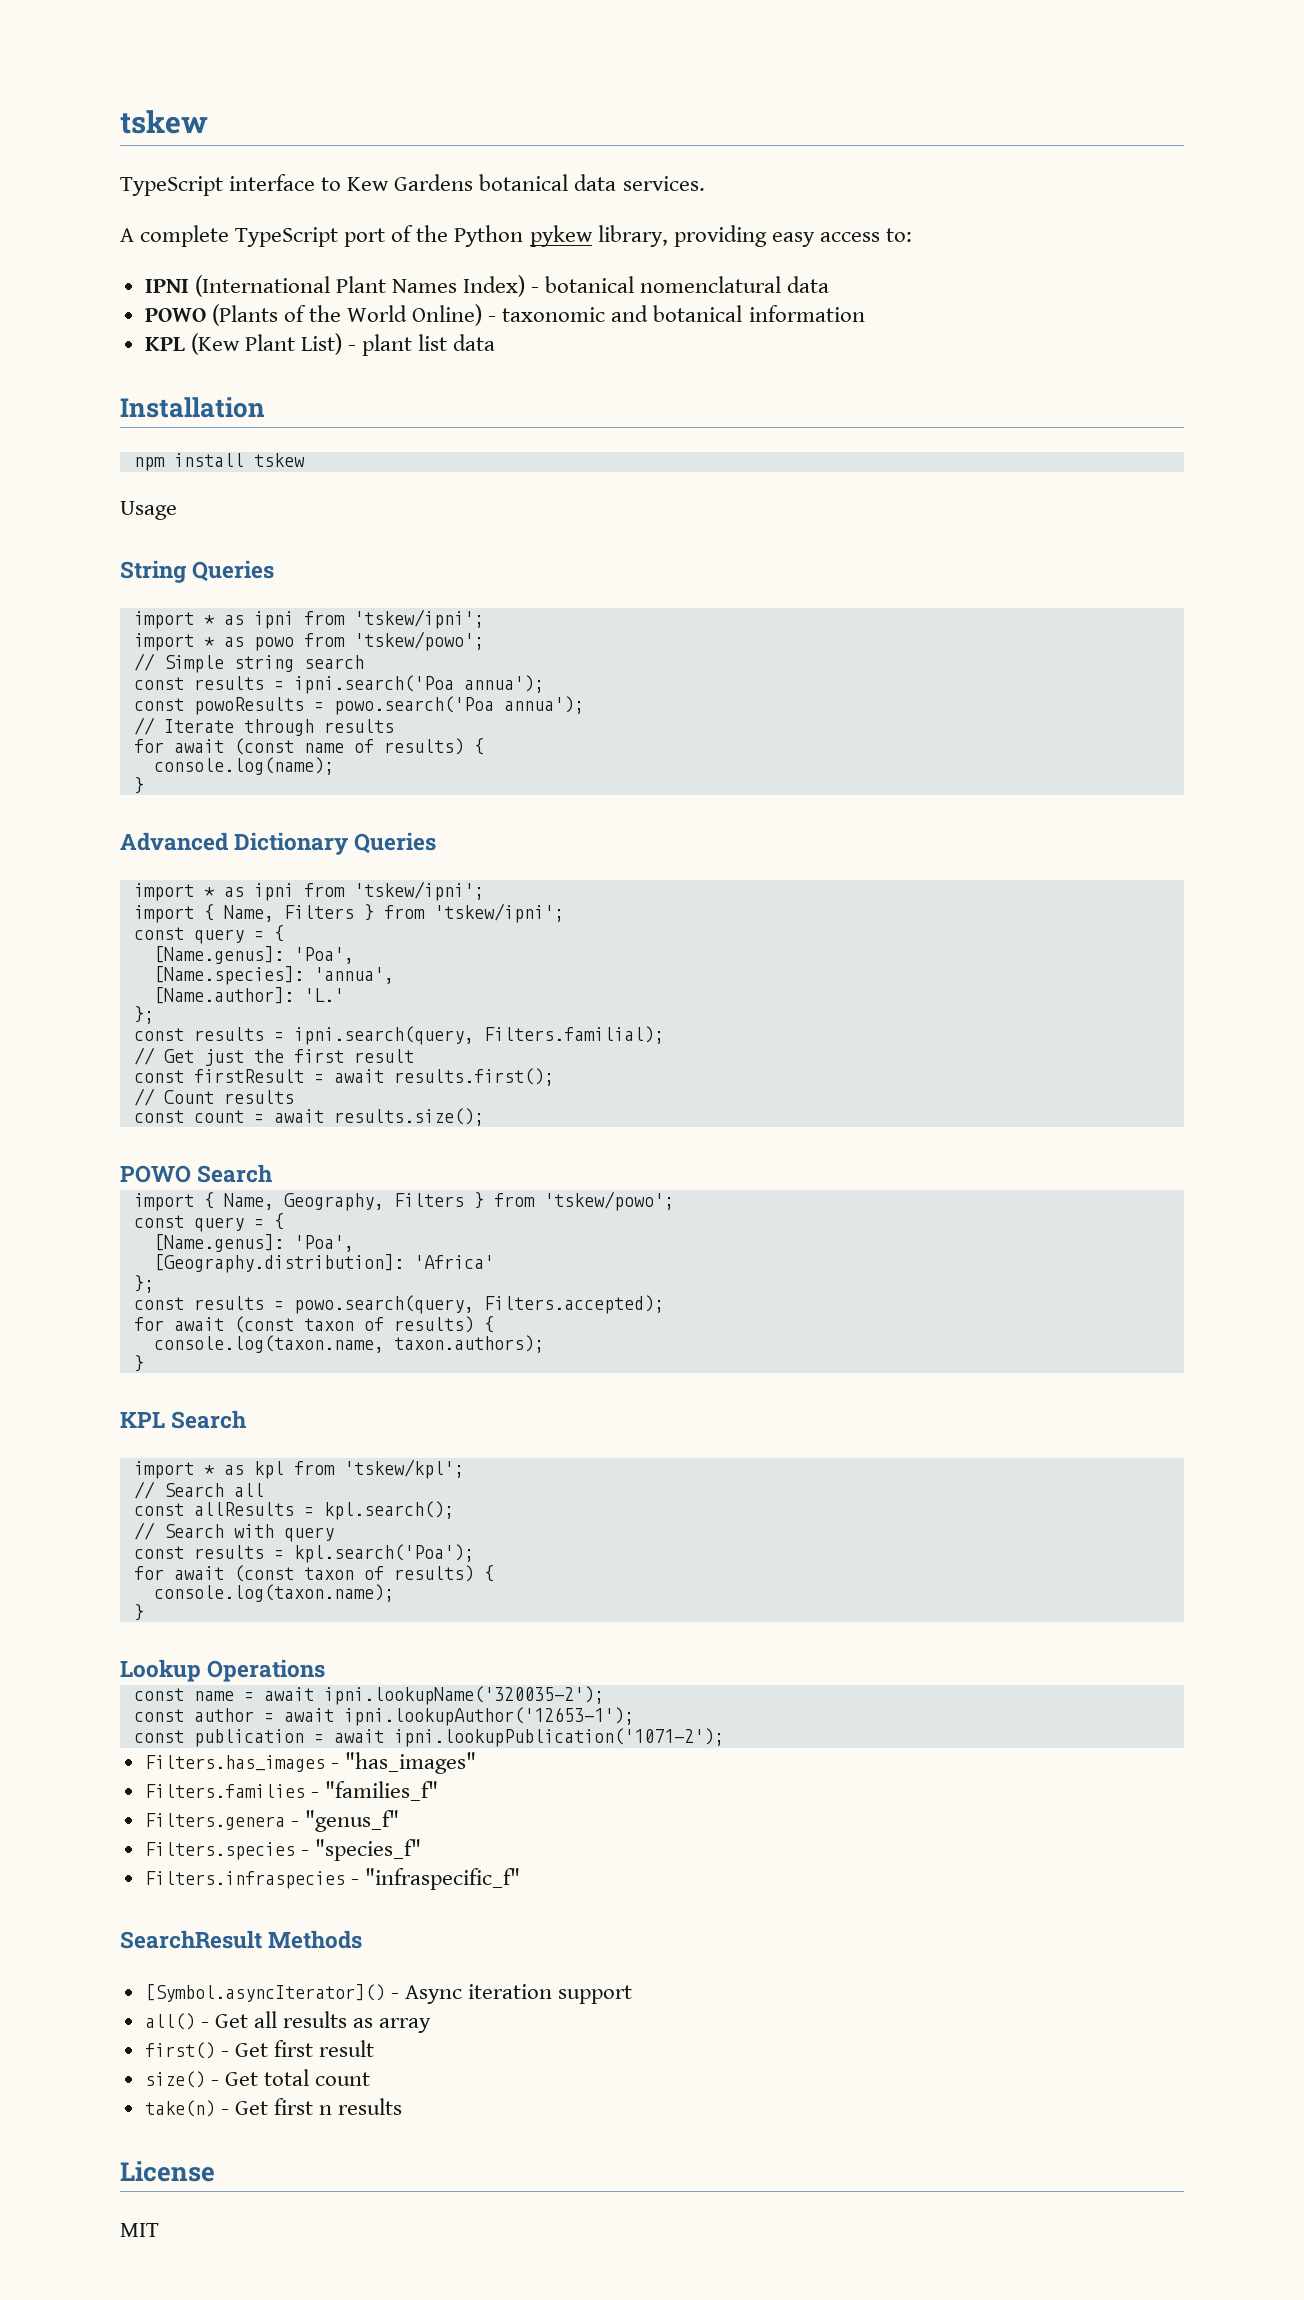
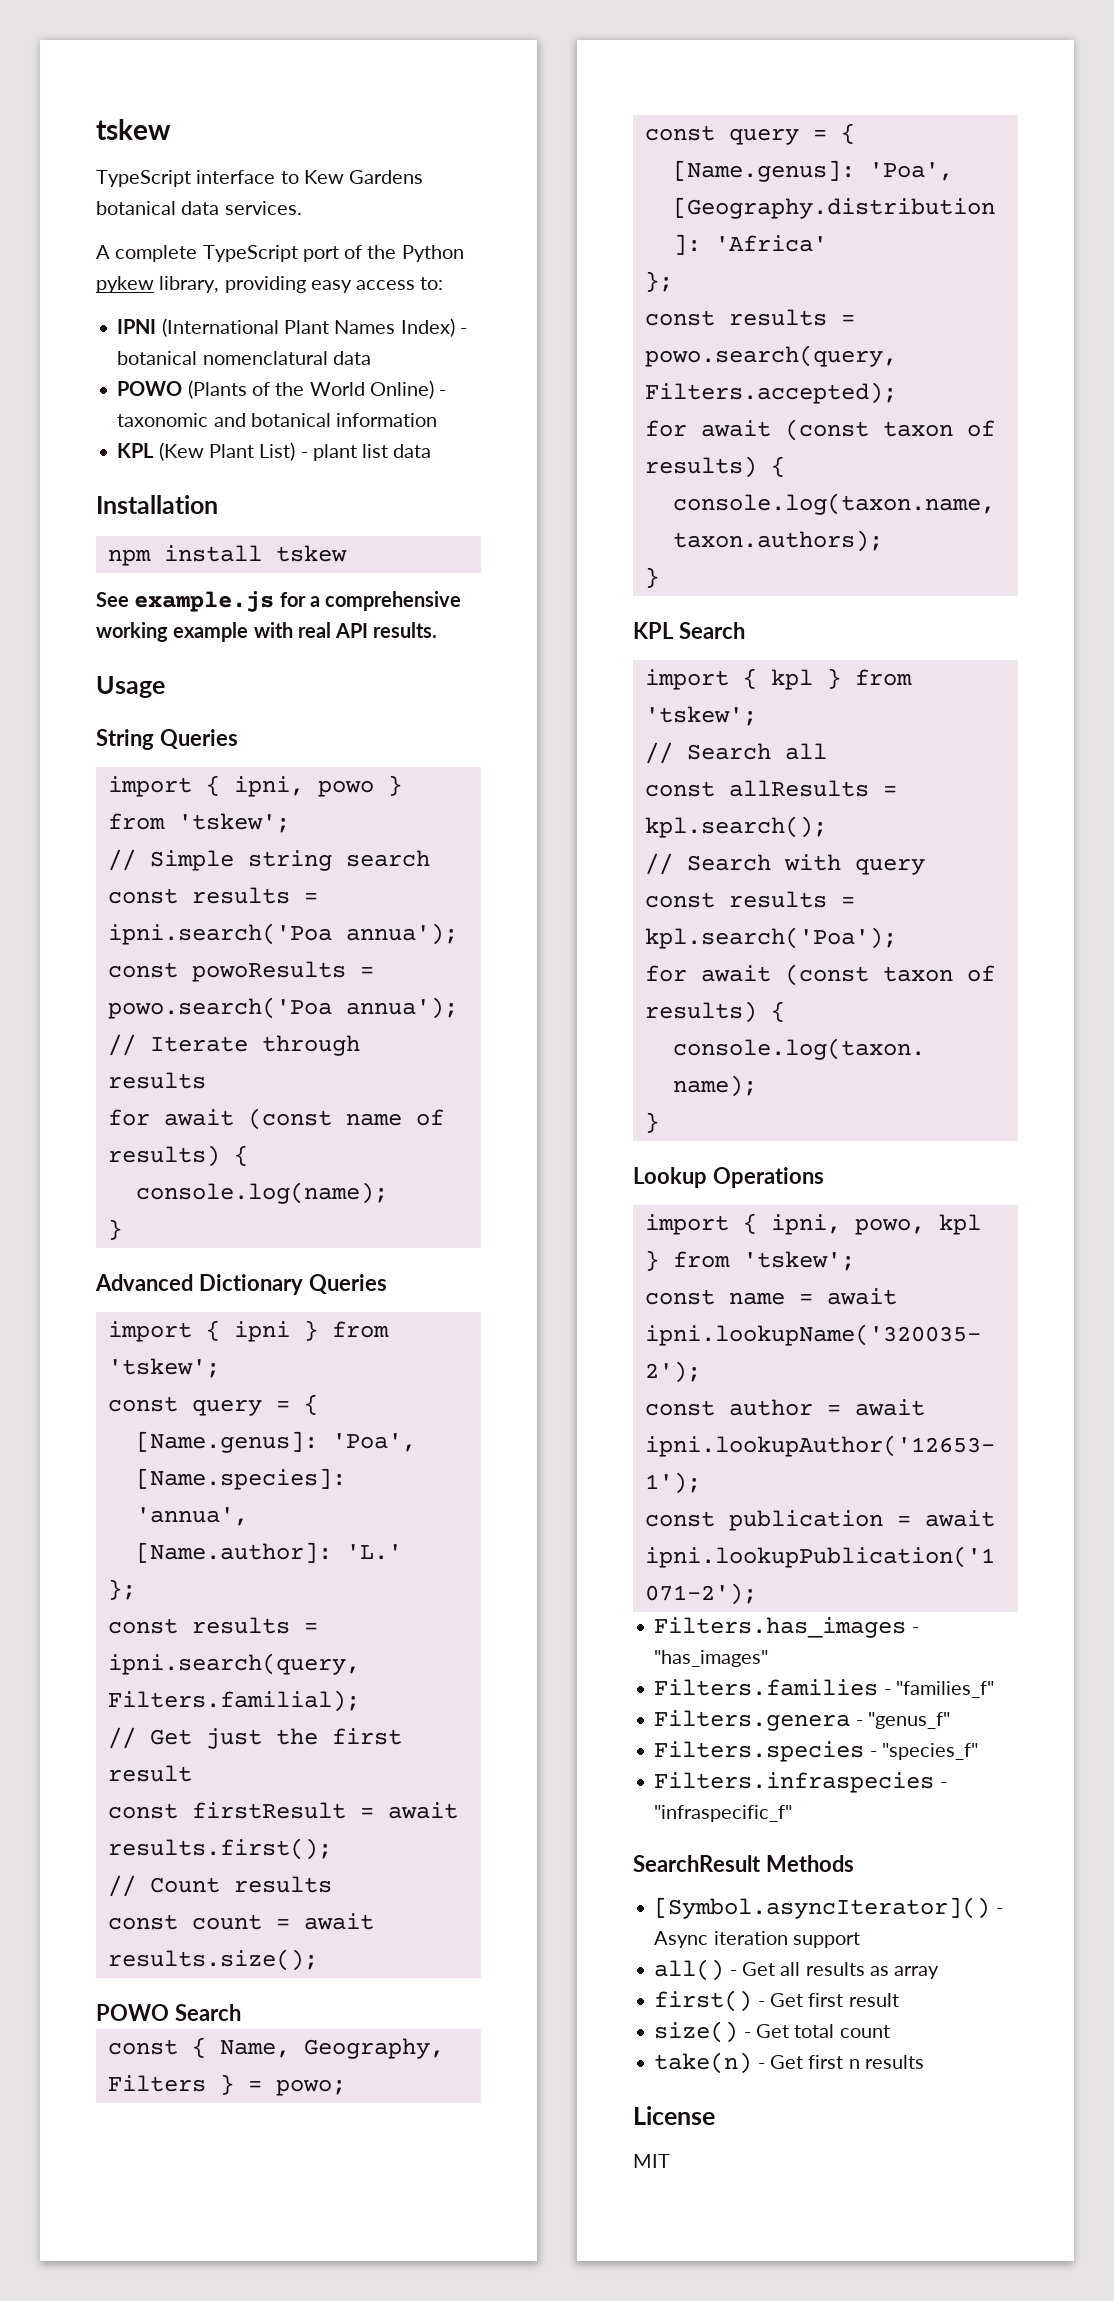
+ See example.js for a comprehensive working example with real API results.
  Usage
  String Queries
- import * as ipni from 'tskew/ipni';
- import * as powo from 'tskew/powo';
+ import { ipni, powo } from 'tskew';
  Advanced Dictionary Queries
- import * as ipni from 'tskew/ipni';
- import { Name, Filters } from 'tskew/ipni';
+ import { ipni } from 'tskew';
- import { Name, Geography, Filters } from 'tskew/powo';
+ const { Name, Geography, Filters } = powo;
- import * as kpl from 'tskew/kpl';
+ import { kpl } from 'tskew';
+ import { ipni, powo, kpl } from 'tskew';

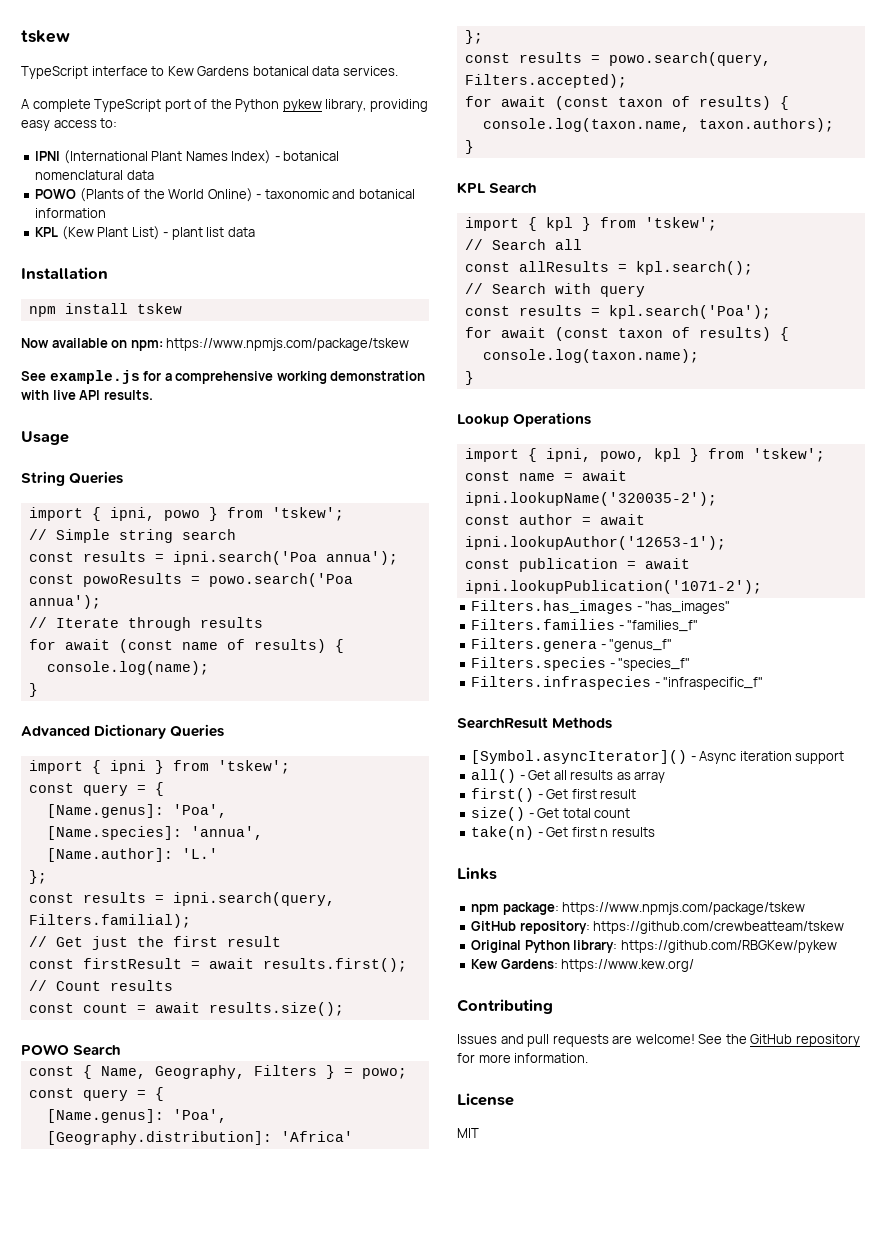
+ Now available on npm: https://www.npmjs.com/package/tskew
- See example.js for a comprehensive working example with real API results.
+ See example.js for a comprehensive working demonstration with live API results.
+ Links
+ npm package: https://www.npmjs.com/package/tskew
+ GitHub repository: https://github.com/crewbeatteam/tskew
+ Original Python library: https://github.com/RBGKew/pykew
+ Kew Gardens: https://www.kew.org/
+ Contributing
+ Issues and pull requests are welcome! See the GitHub repository for more information.

